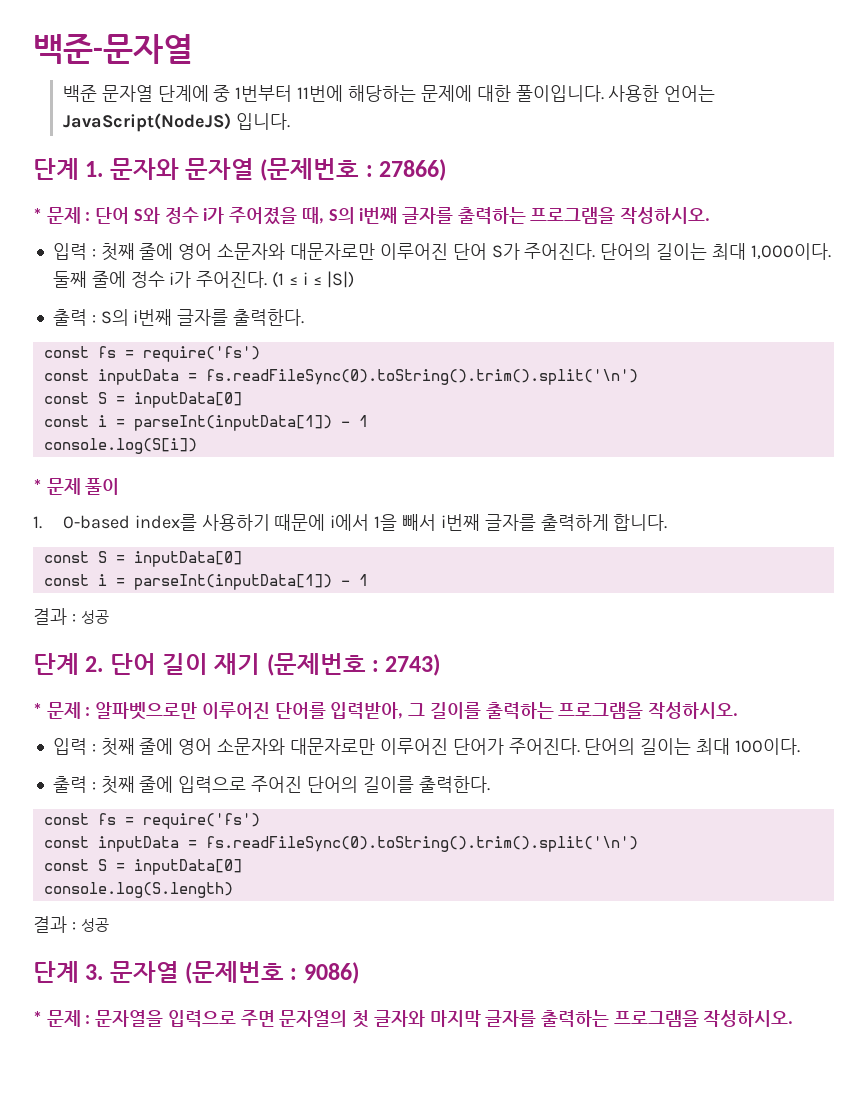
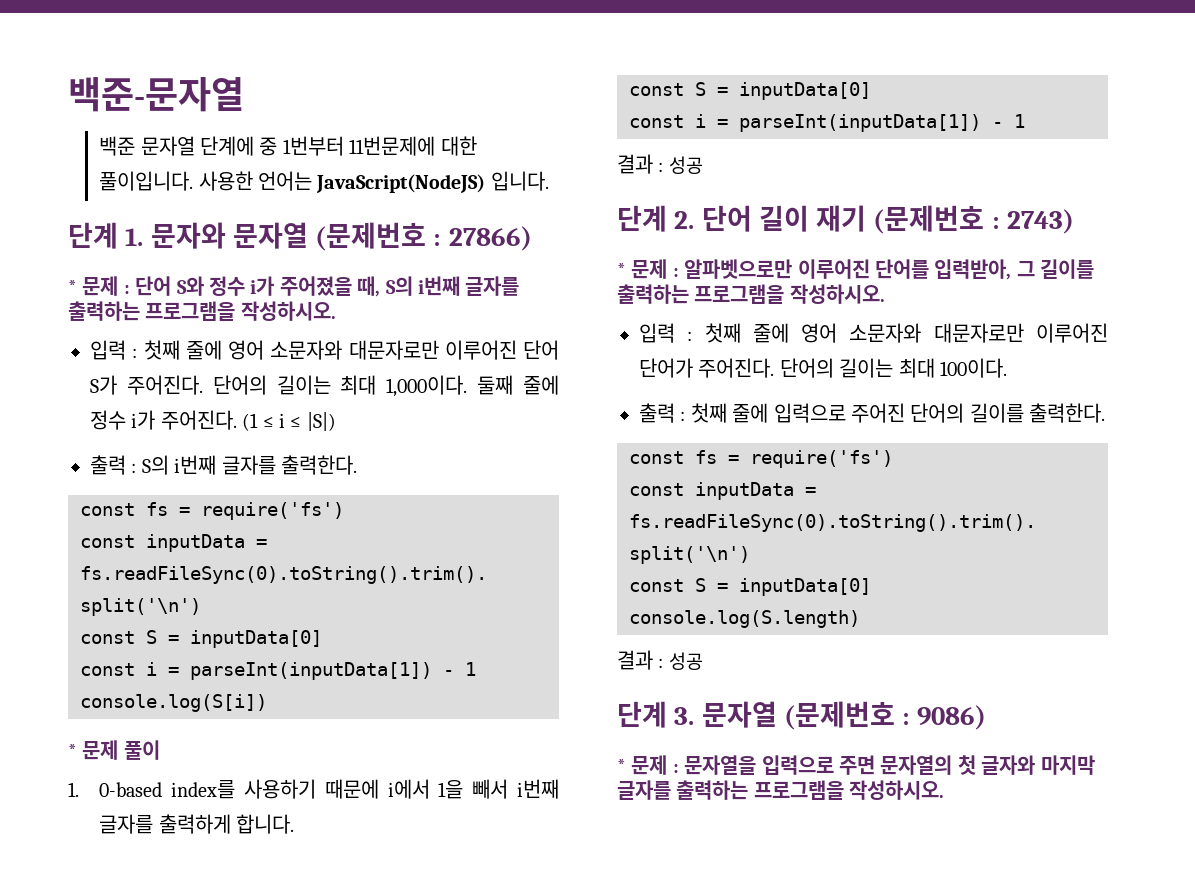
- 백준 문자열 단계에 중 1번부터 11번에 해당하는 문제에 대한 풀이입니다.
+ 백준 문자열 단계에 중 1번부터 11번문제에 대한 풀이입니다.

